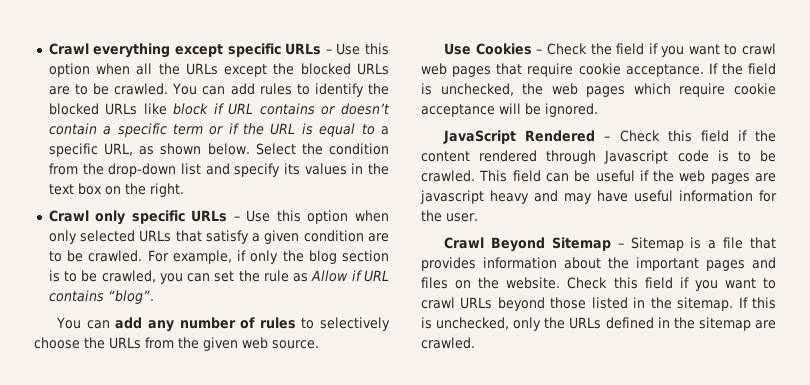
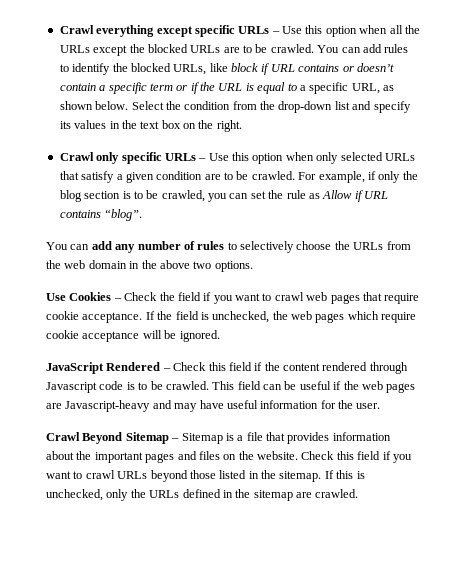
- You can add rules to identify the blocked URLs like block if URL contains or doesn’t contain a specific term or if the URL is equal to a specific URL, as shown below.
+ You can add rules to identify the blocked URLs, like block if URL contains or doesn’t contain a specific term or if the URL is equal to a specific URL, as shown below.
- You can add any number of rules to selectively choose the URLs from the given web source.
+ You can add any number of rules to selectively choose the URLs from the web domain in the above two options.
- This field can be useful if the web pages are javascript heavy and may have useful information for the user.
+ This field can be useful if the web pages are Javascript-heavy and may have useful information for the user.

